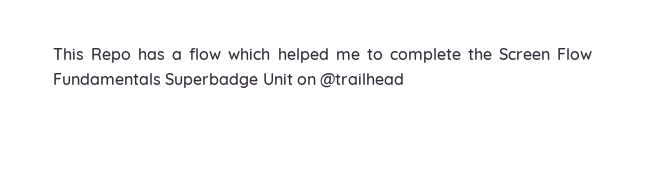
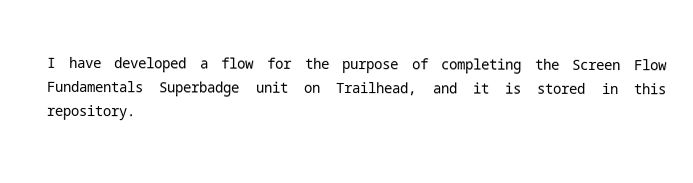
- This Repo has a flow which helped me to complete the Screen Flow Fundamentals Superbadge Unit on @trailhead
+ I have developed a flow for the purpose of completing the Screen Flow Fundamentals Superbadge unit on Trailhead, and it is stored in this repository.

